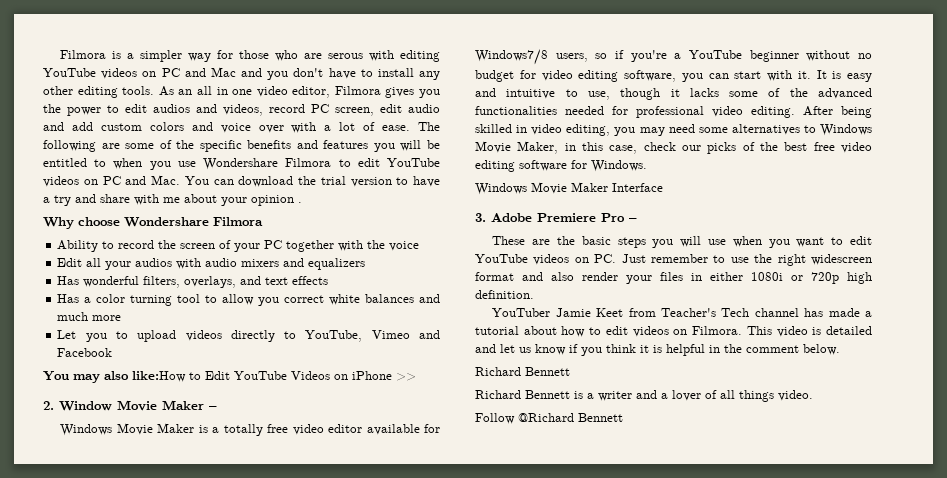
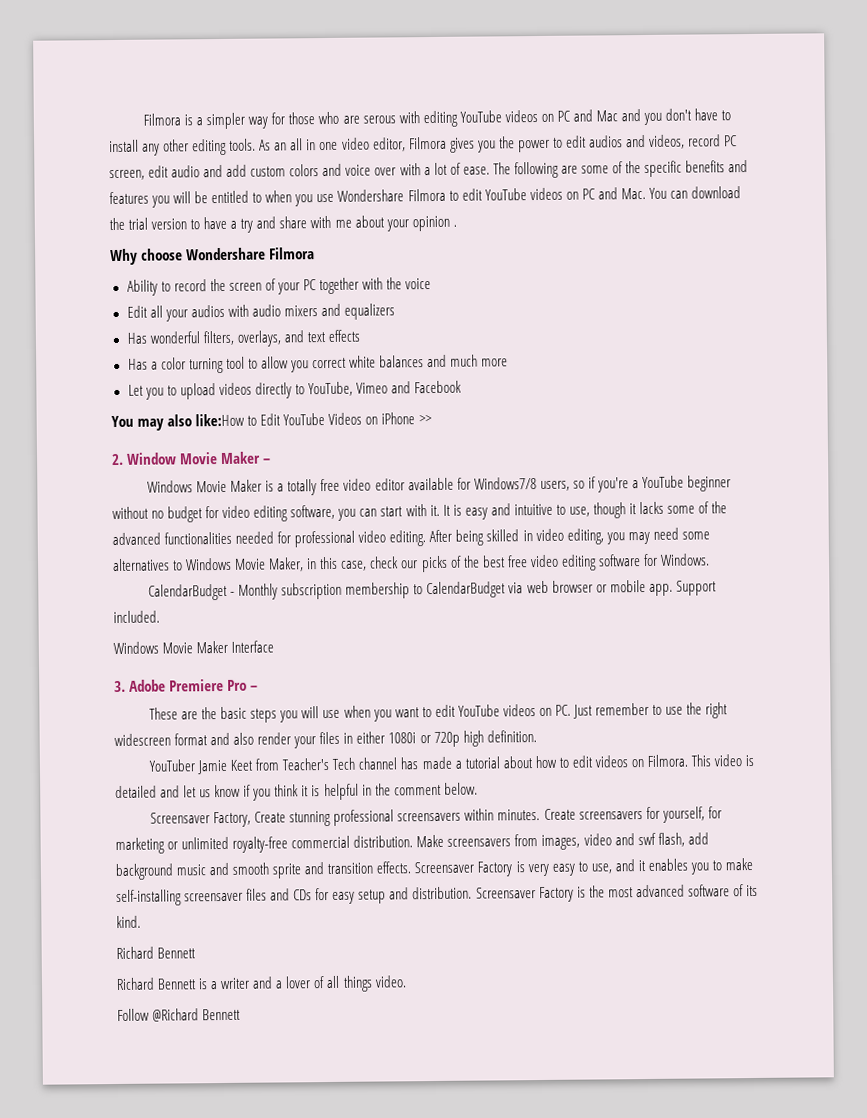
+ CalendarBudget - Monthly subscription membership to CalendarBudget via web browser or mobile app. Support included.
+ Screensaver Factory, Create stunning professional screensavers within minutes. Create screensavers for yourself, for marketing or unlimited royalty-free commercial distribution. Make screensavers from images, video and swf flash, add background music and smooth sprite and transition effects. Screensaver Factory is very easy to use, and it enables you to make self-installing screensaver files and CDs for easy setup and distribution. Screensaver Factory is the most advanced software of its kind.

